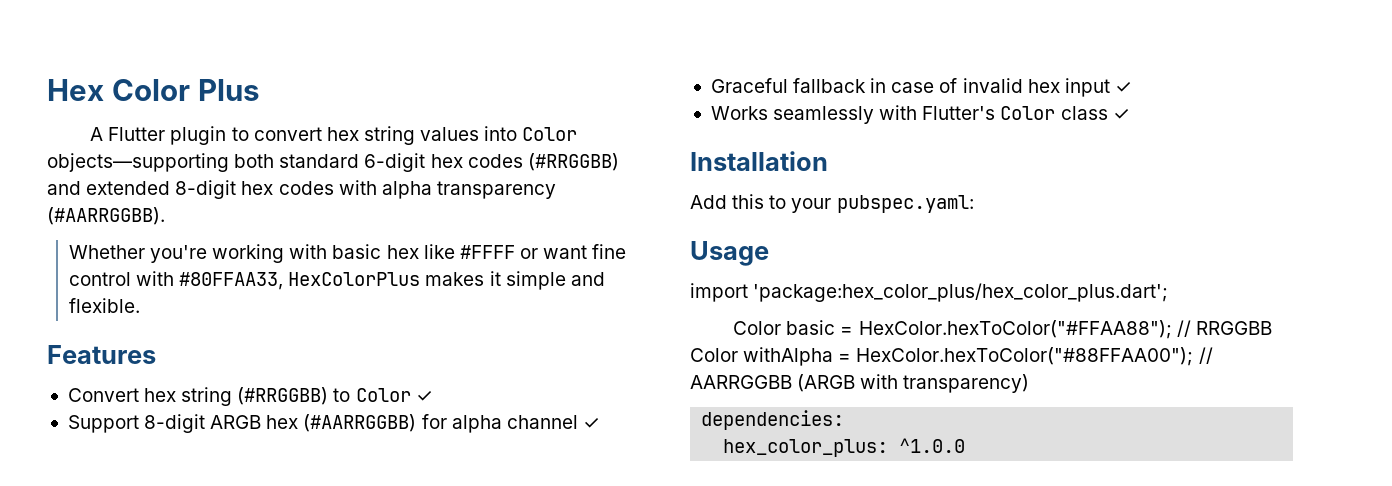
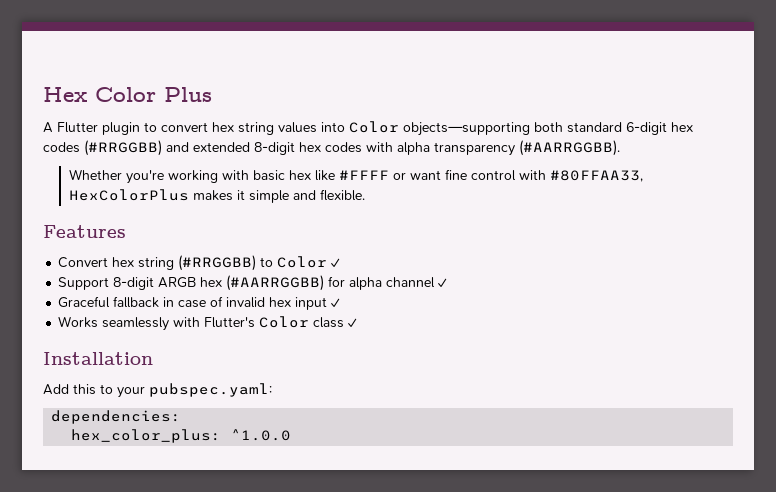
- Usage
- import 'package:hex_color_plus/hex_color_plus.dart';
- Color basic = HexColor.hexToColor("#FFAA88"); // RRGGBB Color withAlpha = HexColor.hexToColor("#88FFAA00"); // AARRGGBB (ARGB with transparency)

